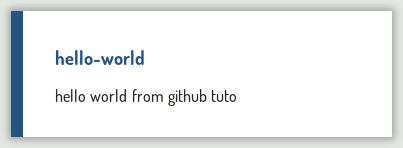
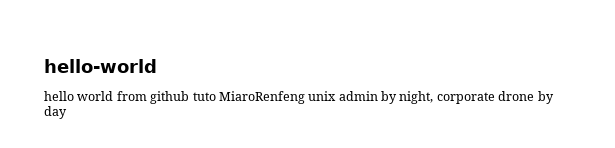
- hello world from github tuto
+ hello world from github tuto MiaroRenfeng unix admin by night, corporate drone by day

